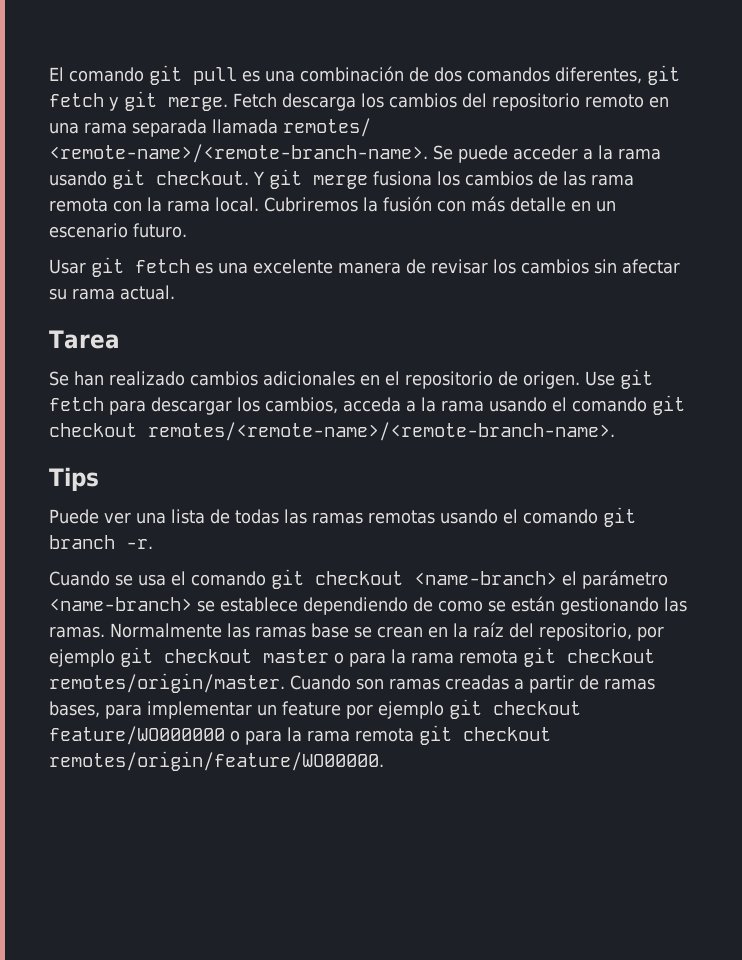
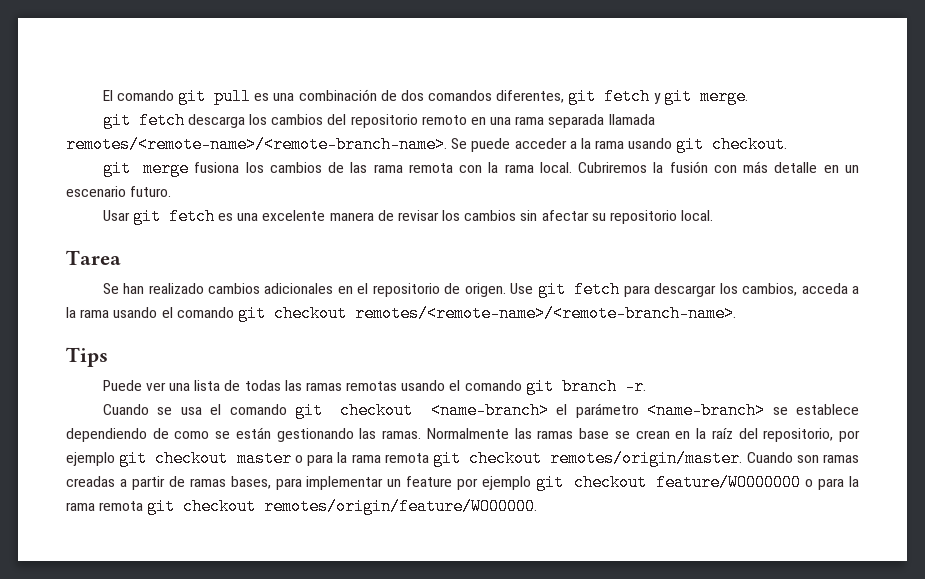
- El comando git pull es una combinación de dos comandos diferentes, git fetch y git merge. Fetch descarga los cambios del repositorio remoto en una rama separada llamada remotes/ <remote-name>/<remote-branch-name>.
+ El comando git pull es una combinación de dos comandos diferentes, git fetch y git merge.
+ git fetch descarga los cambios del repositorio remoto en una rama separada llamada remotes/<remote-name>/<remote-branch-name>.
- Se puede acceder a la rama usando git checkout. Y git merge fusiona los cambios de las rama remota con la rama local.
+ Se puede acceder a la rama usando git checkout.
+ git merge fusiona los cambios de las rama remota con la rama local.
- Usar git fetch es una excelente manera de revisar los cambios sin afectar su rama actual.
+ Usar git fetch es una excelente manera de revisar los cambios sin afectar su repositorio local.

